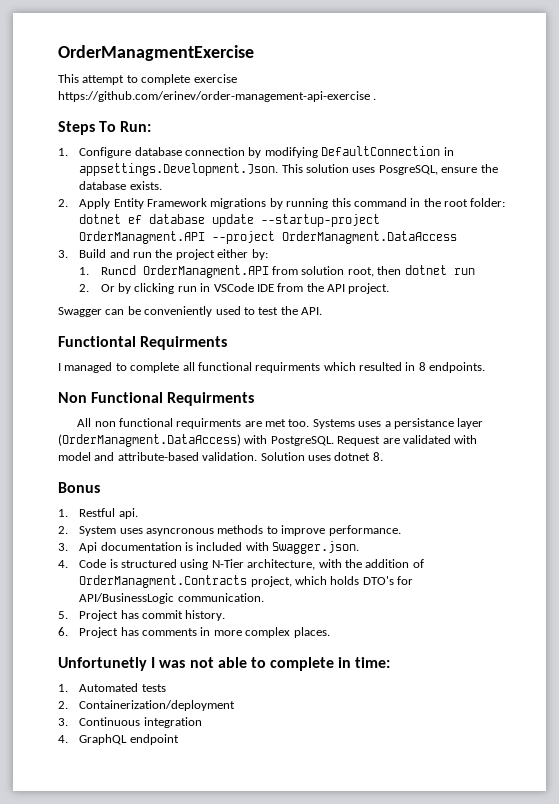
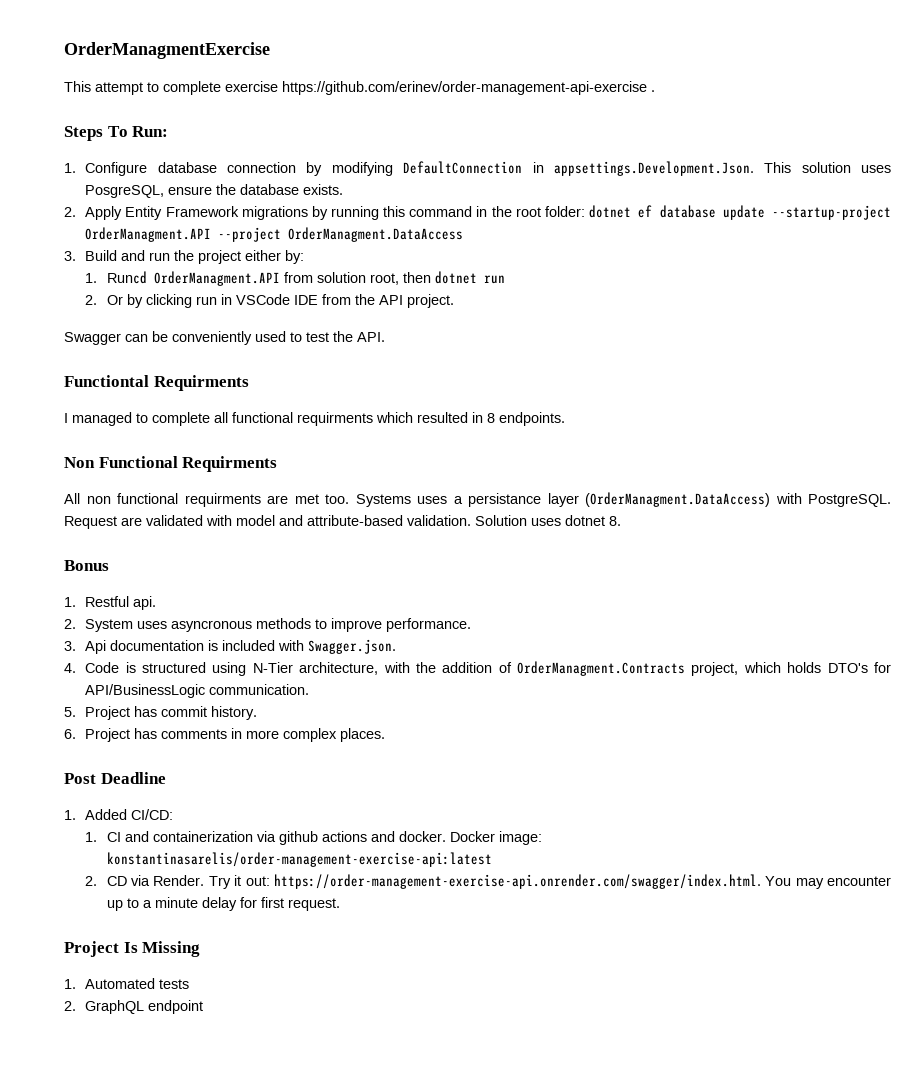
- Unfortunetly I was not able to complete in time:
+ Post Deadline
+ 1. Added CI/CD:
+ 1. CI and containerization via github actions and docker. Docker image: konstantinasarelis/order-management-exercise-api:latest
+ 2. CD via Render. Try it out: https://order-management-exercise-api.onrender.com/swagger/index.html. You may encounter up to a minute delay for first request.
+ Project Is Missing
- 2. Containerization/deployment
- 3. Continuous integration
- 4. GraphQL endpoint
+ 2. GraphQL endpoint

